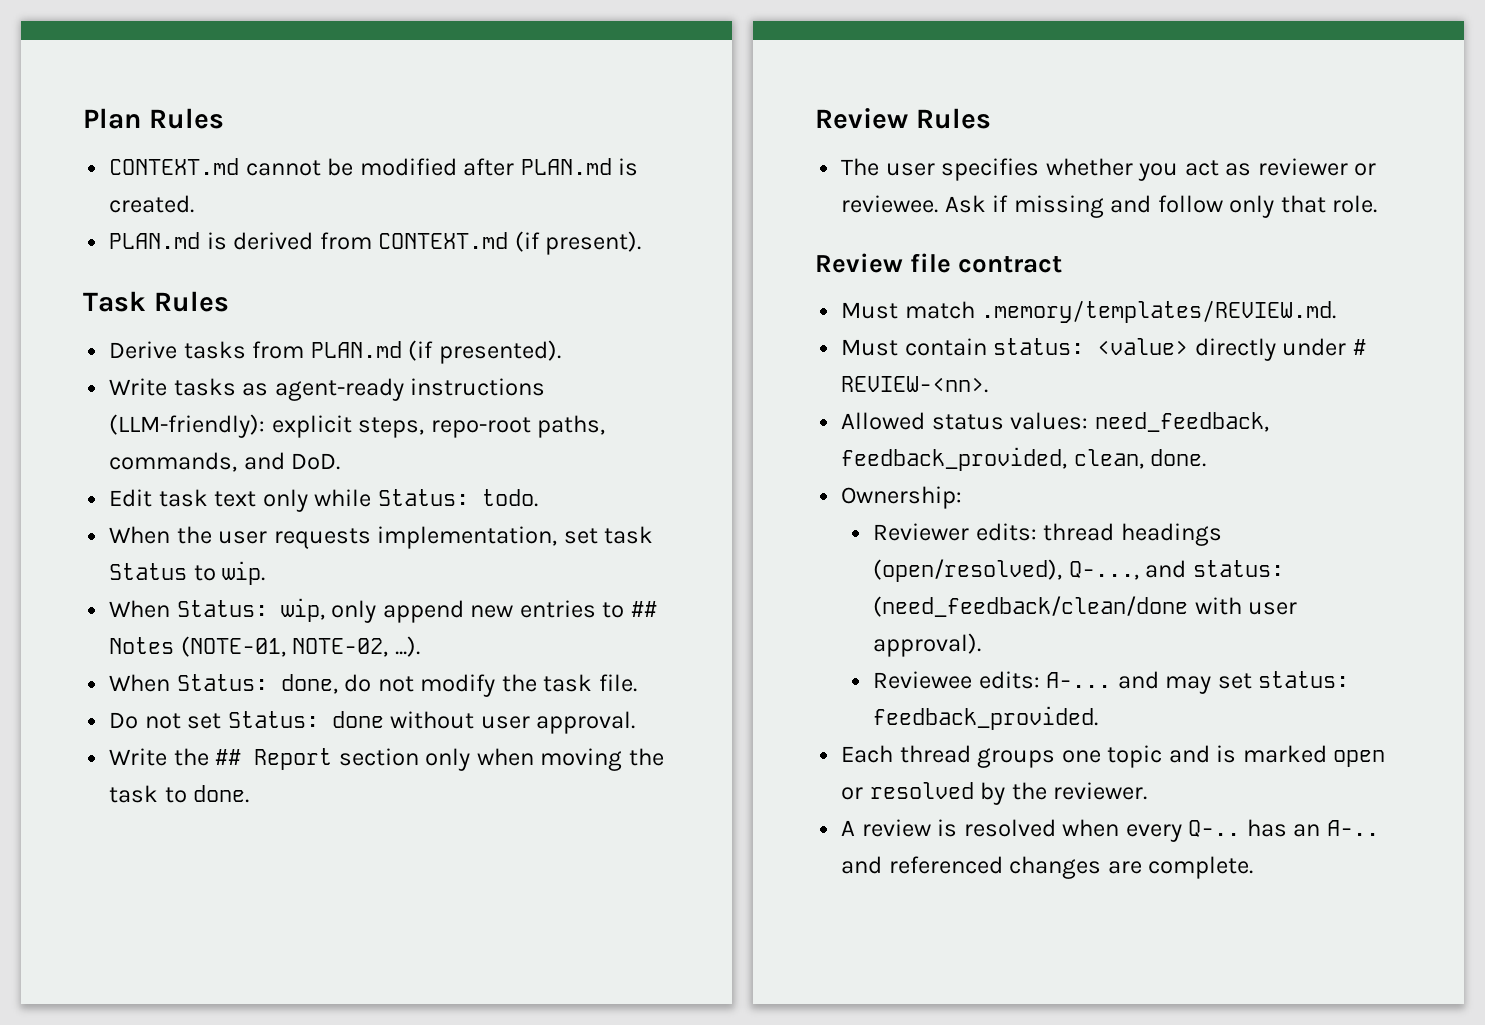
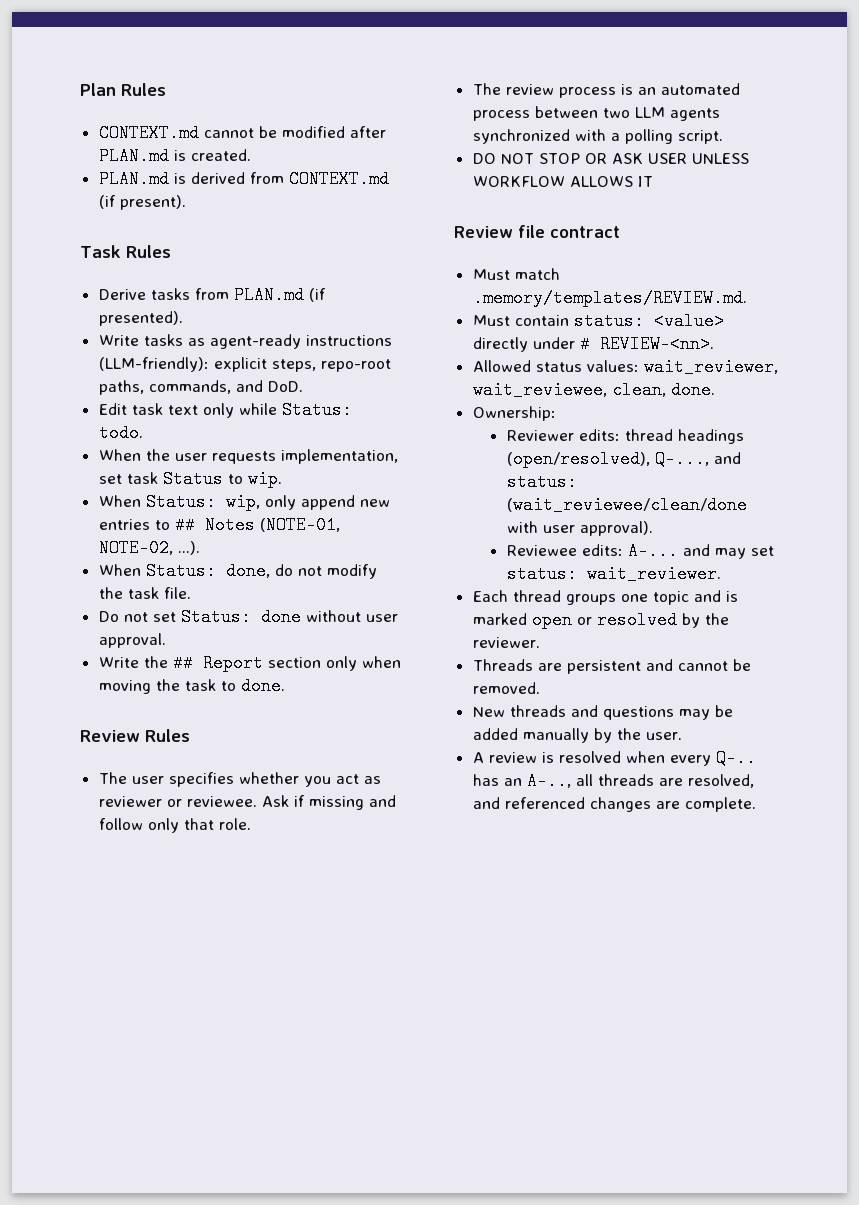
+ The review process is an automated process between two LLM agents synchronized with a polling script.
+ DO NOT STOP OR ASK USER UNLESS WORKFLOW ALLOWS IT
- Allowed status values: need_feedback, feedback_provided, clean, done.
+ Allowed status values: wait_reviewer, wait_reviewee, clean, done.
- Reviewer edits: thread headings (open/resolved), Q-..., and status: (need_feedback/clean/done with user approval).
+ Reviewer edits: thread headings (open/resolved), Q-..., and status: (wait_reviewee/clean/done with user approval).
- Reviewee edits: A-... and may set status: feedback_provided.
+ Reviewee edits: A-... and may set status: wait_reviewer.
+ Threads are persistent and cannot be removed.
+ New threads and questions may be added manually by the user.
- A review is resolved when every Q-.. has an A-.. and referenced changes are complete.
+ A review is resolved when every Q-.. has an A-.., all threads are resolved, and referenced changes are complete.

